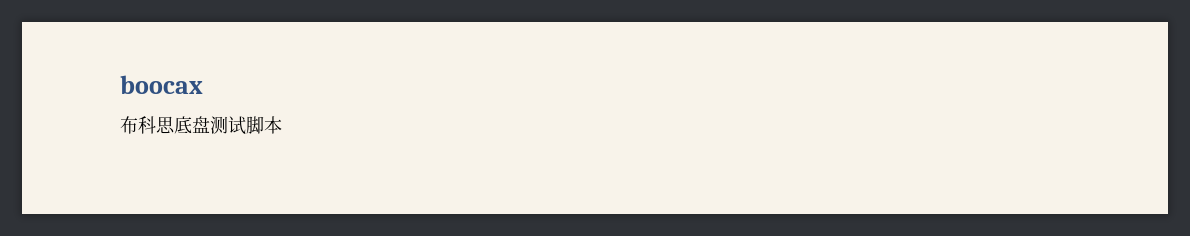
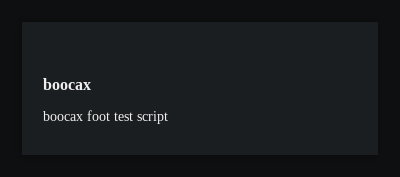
- 布科思底盘测试脚本
+ boocax foot test script

